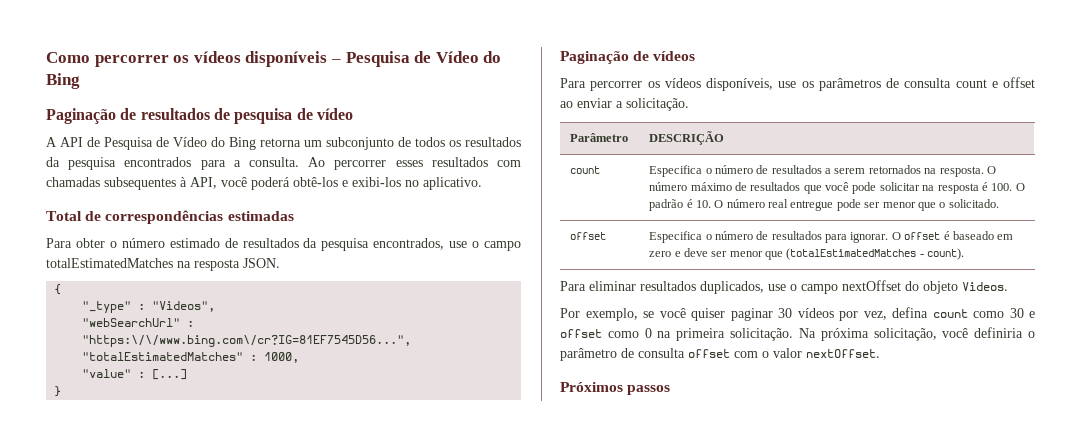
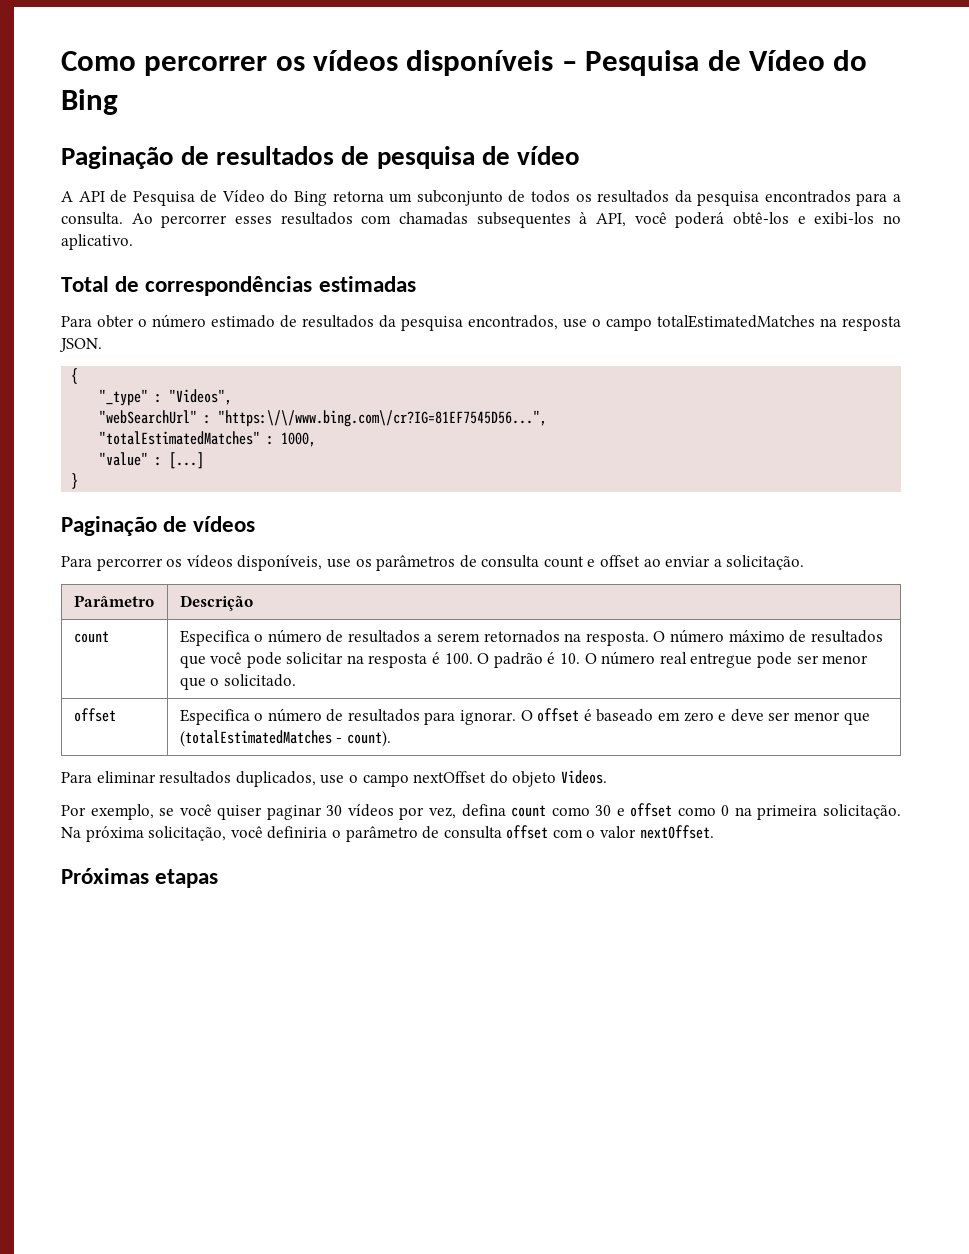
- Parâmetro | DESCRIÇÃO
+ Parâmetro | Descrição
- Próximos passos
+ Próximas etapas

